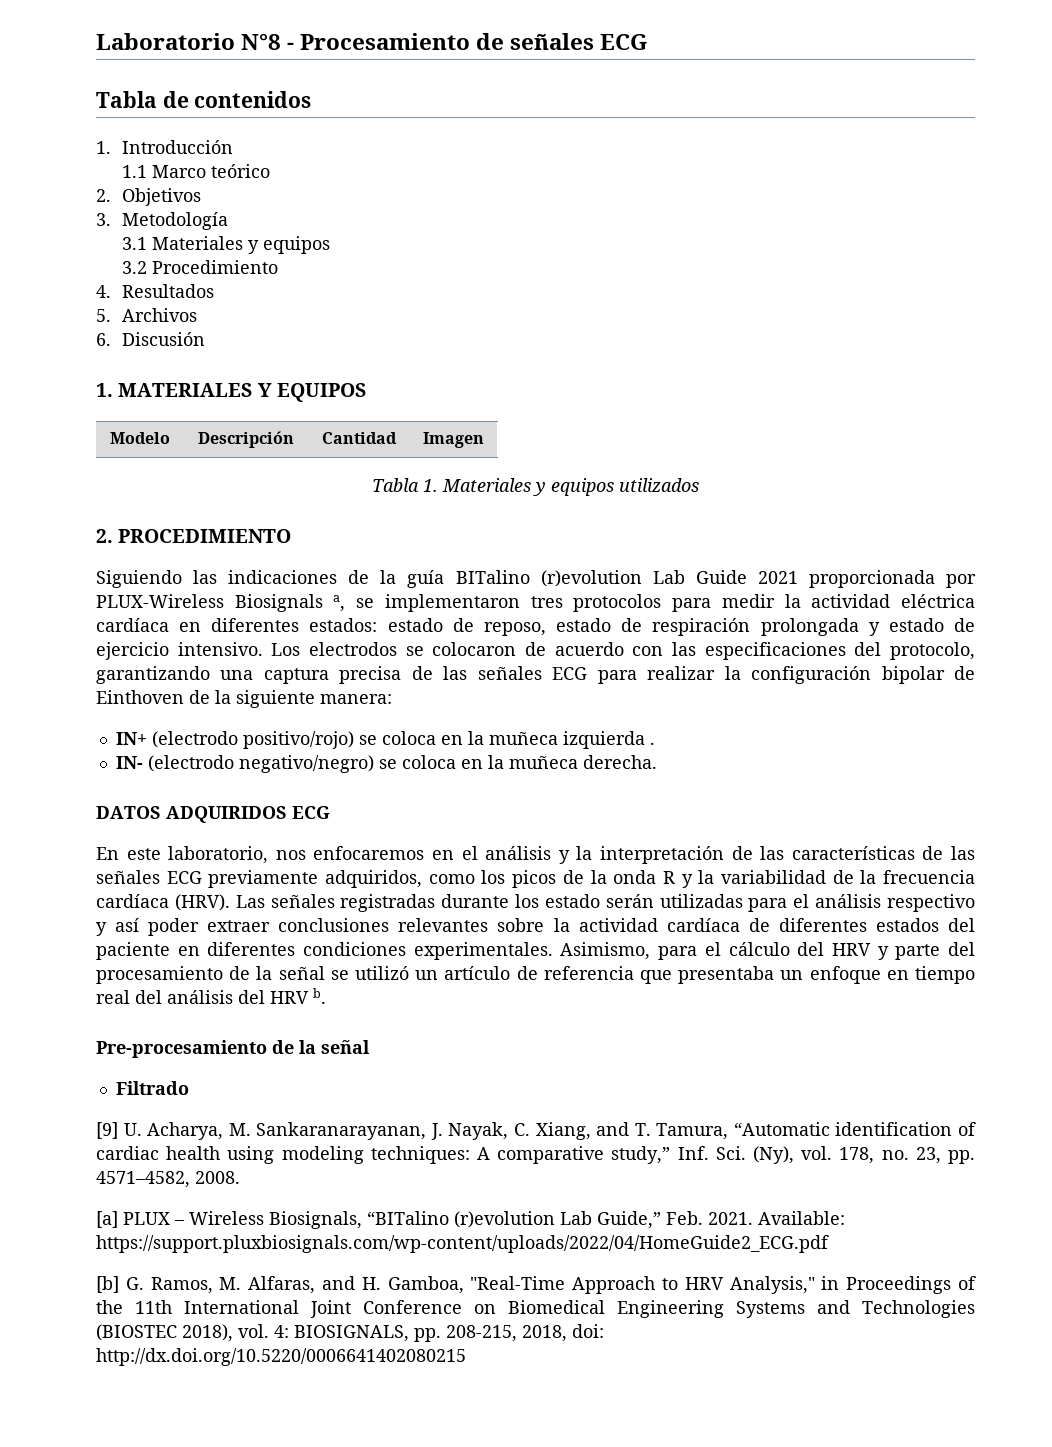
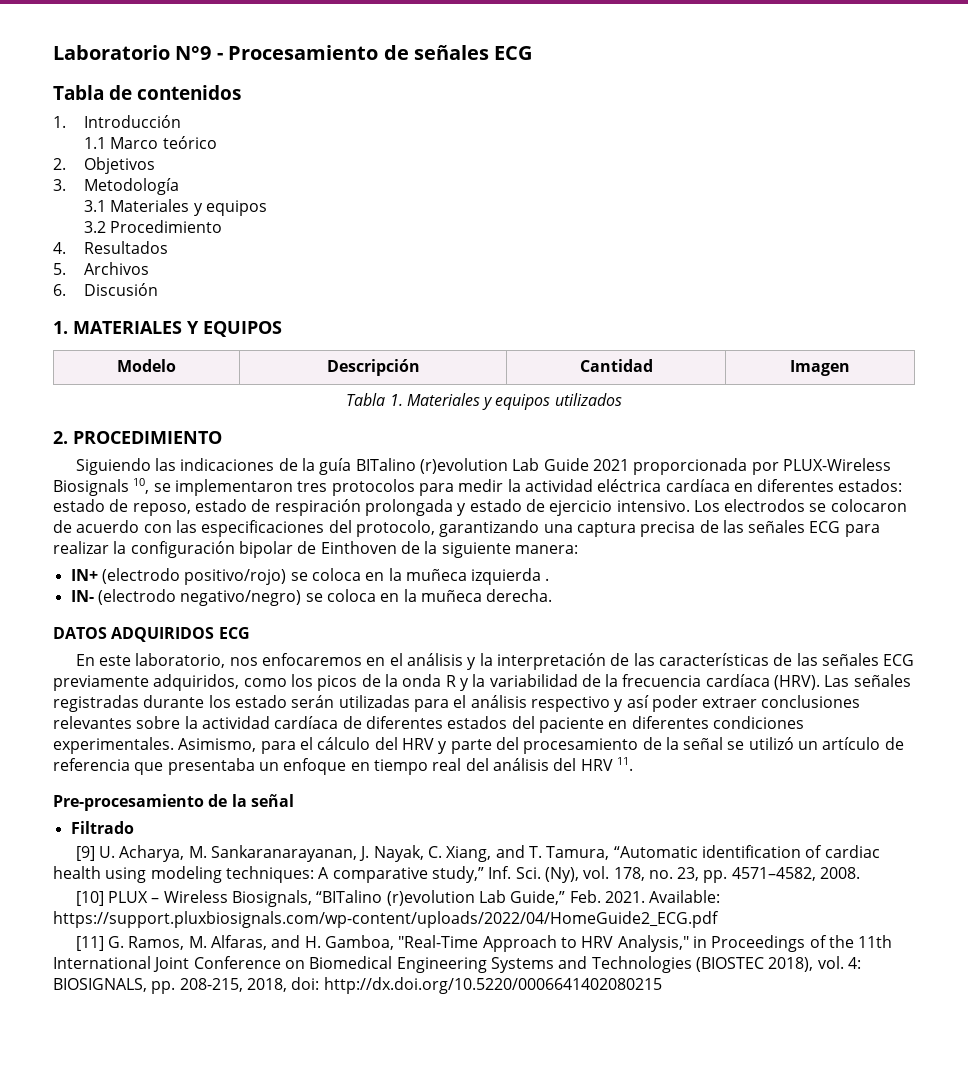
- Laboratorio N°8 - Procesamiento de señales ECG
+ Laboratorio N°9 - Procesamiento de señales ECG
- Siguiendo las indicaciones de la guía BITalino (r)evolution Lab Guide 2021 proporcionada por PLUX-Wireless Biosignals a, se implementaron tres protocolos para medir la actividad eléctrica cardíaca en diferentes estados: estado de reposo, estado de respiración prolongada y estado de ejercicio intensivo.
+ Siguiendo las indicaciones de la guía BITalino (r)evolution Lab Guide 2021 proporcionada por PLUX-Wireless Biosignals 10, se implementaron tres protocolos para medir la actividad eléctrica cardíaca en diferentes estados: estado de reposo, estado de respiración prolongada y estado de ejercicio intensivo.
- Asimismo, para el cálculo del HRV y parte del procesamiento de la señal se utilizó un artículo de referencia que presentaba un enfoque en tiempo real del análisis del HRV b.
+ Asimismo, para el cálculo del HRV y parte del procesamiento de la señal se utilizó un artículo de referencia que presentaba un enfoque en tiempo real del análisis del HRV 11.
- [a] PLUX – Wireless Biosignals, “BITalino (r)evolution Lab Guide,” Feb. 2021.
+ [10] PLUX – Wireless Biosignals, “BITalino (r)evolution Lab Guide,” Feb. 2021.
- [b] G. Ramos, M. Alfaras, and H. Gamboa, "Real-Time Approach to HRV Analysis," in Proceedings of the 11th International Joint Conference on Biomedical Engineering Systems and Technologies (BIOSTEC 2018), vol. 4: BIOSIGNALS, pp. 208-215, 2018, doi: http://dx.doi.org/10.5220/0006641402080215
+ [11] G. Ramos, M. Alfaras, and H. Gamboa, "Real-Time Approach to HRV Analysis," in Proceedings of the 11th International Joint Conference on Biomedical Engineering Systems and Technologies (BIOSTEC 2018), vol. 4: BIOSIGNALS, pp. 208-215, 2018, doi: http://dx.doi.org/10.5220/0006641402080215

